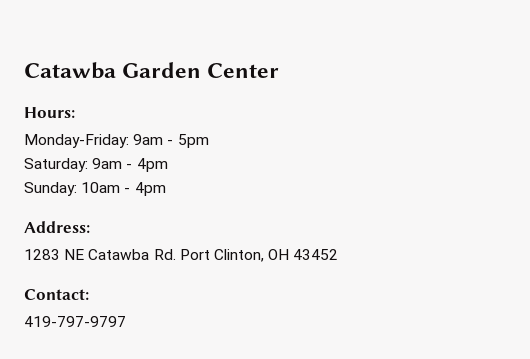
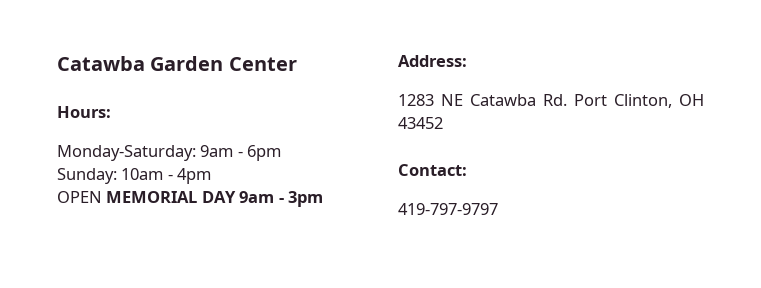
- Monday-Friday: 9am - 5pm
- Saturday: 9am - 4pm
+ Monday-Saturday: 9am - 6pm
+ OPEN MEMORIAL DAY 9am - 3pm

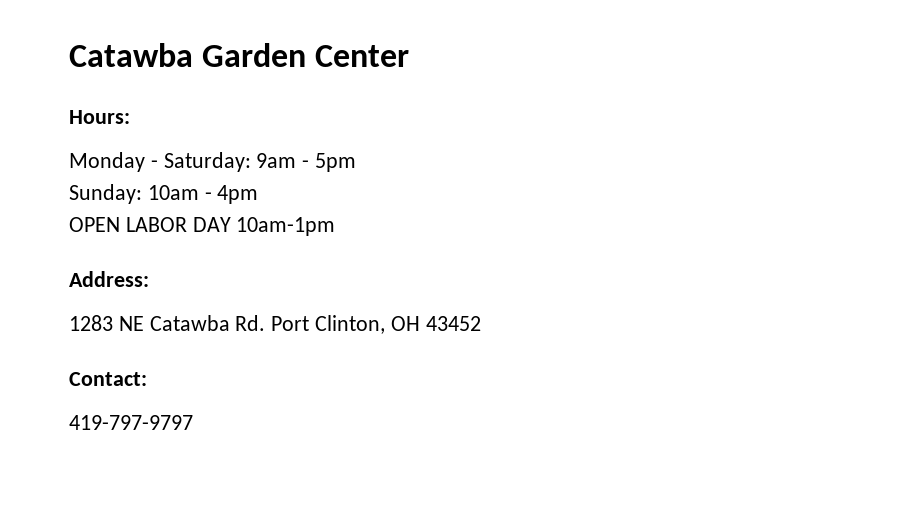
- Monday-Saturday: 9am - 6pm
+ Monday - Saturday: 9am - 5pm
- OPEN MEMORIAL DAY 9am - 3pm
+ OPEN LABOR DAY 10am-1pm

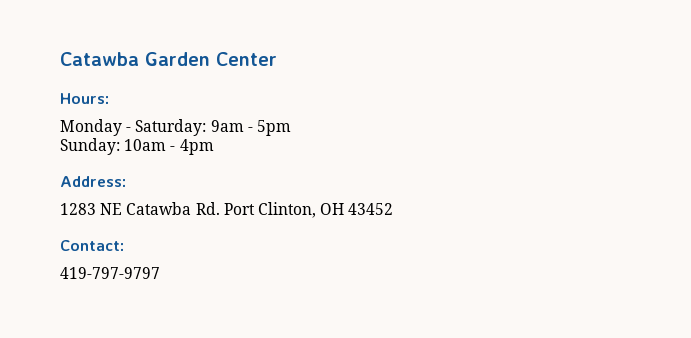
- OPEN LABOR DAY 10am-1pm

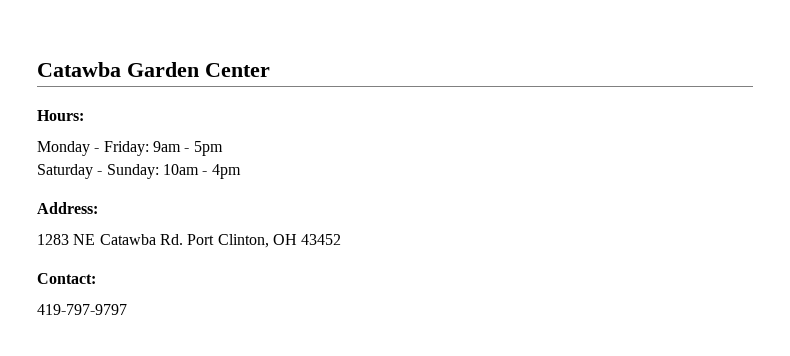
- Monday - Saturday: 9am - 5pm
+ Monday - Friday: 9am - 5pm
- Sunday: 10am - 4pm
+ Saturday - Sunday: 10am - 4pm

